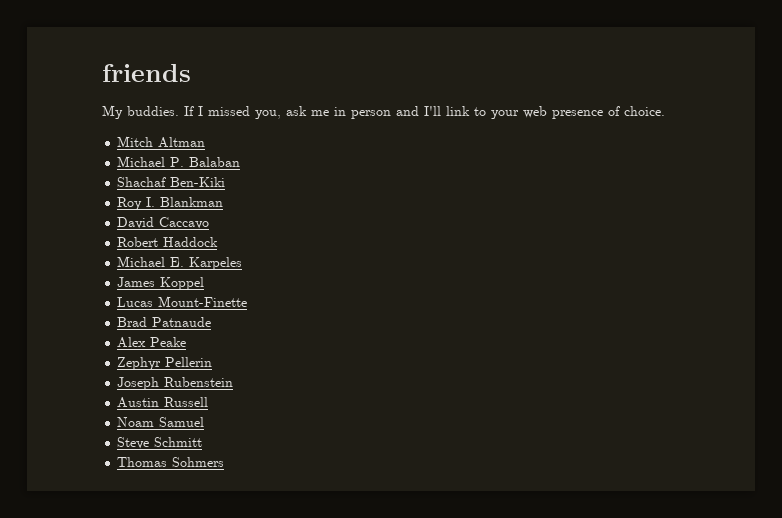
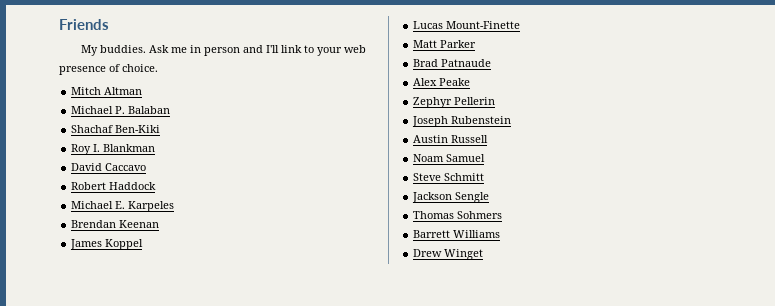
- friends
+ Friends
- If I missed you, ask me in person and I'll link to your web presence of choice.
+ Ask me in person and I'll link to your web presence of choice.
+ Brendan Keenan
+ Matt Parker
+ Jackson Sengle
+ Barrett Williams
+ Drew Winget

